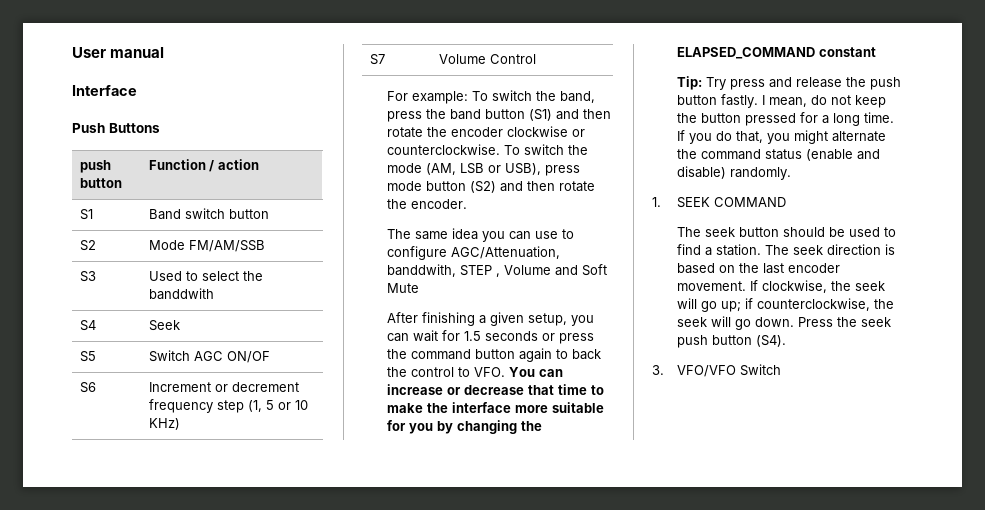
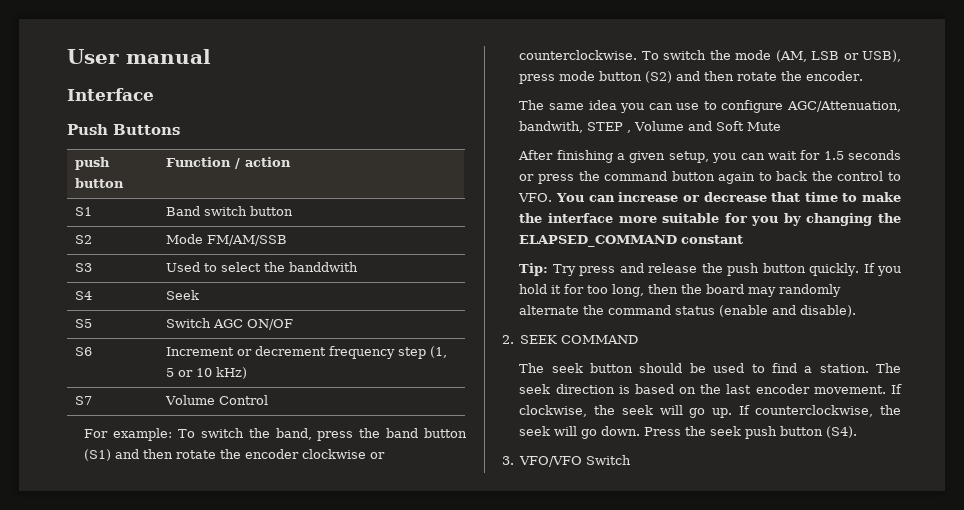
- S6 | Increment or decrement frequency step (1, 5 or 10 KHz)
+ S6 | Increment or decrement frequency step (1, 5 or 10 kHz)
- The same idea you can use to configure AGC/Attenuation, banddwith, STEP , Volume and Soft Mute
+ The same idea you can use to configure AGC/Attenuation, bandwith, STEP , Volume and Soft Mute
- Tip: Try press and release the push button fastly. I mean, do not keep the button pressed for a long time. If you do that, you might alternate the command status (enable and disable) randomly.
- 1. SEEK COMMAND
+ Tip: Try press and release the push button quickly. If you hold it for too long, then the board may randomly alternate the command status (enable and disable).
+ 2. SEEK COMMAND
- If clockwise, the seek will go up; if counterclockwise, the seek will go down.
+ If clockwise, the seek will go up. If counterclockwise, the seek will go down.

